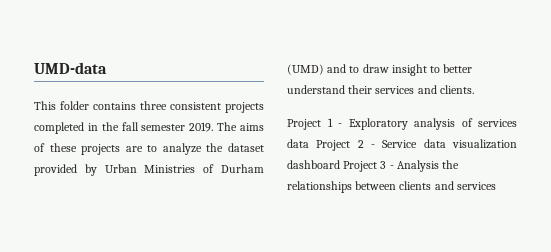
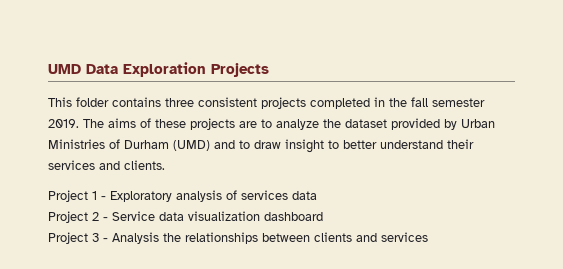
- UMD-data
+ UMD Data Exploration Projects
- Project 1 - Exploratory analysis of services data Project 2 - Service data visualization dashboard Project 3 - Analysis the relationships between clients and services
+ Project 1 - Exploratory analysis of services data
+ Project 2 - Service data visualization dashboard
+ Project 3 - Analysis the relationships between clients and services

